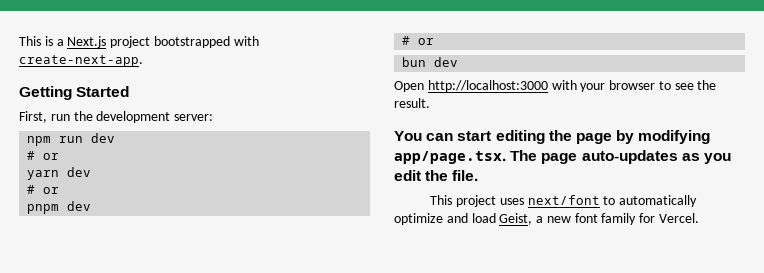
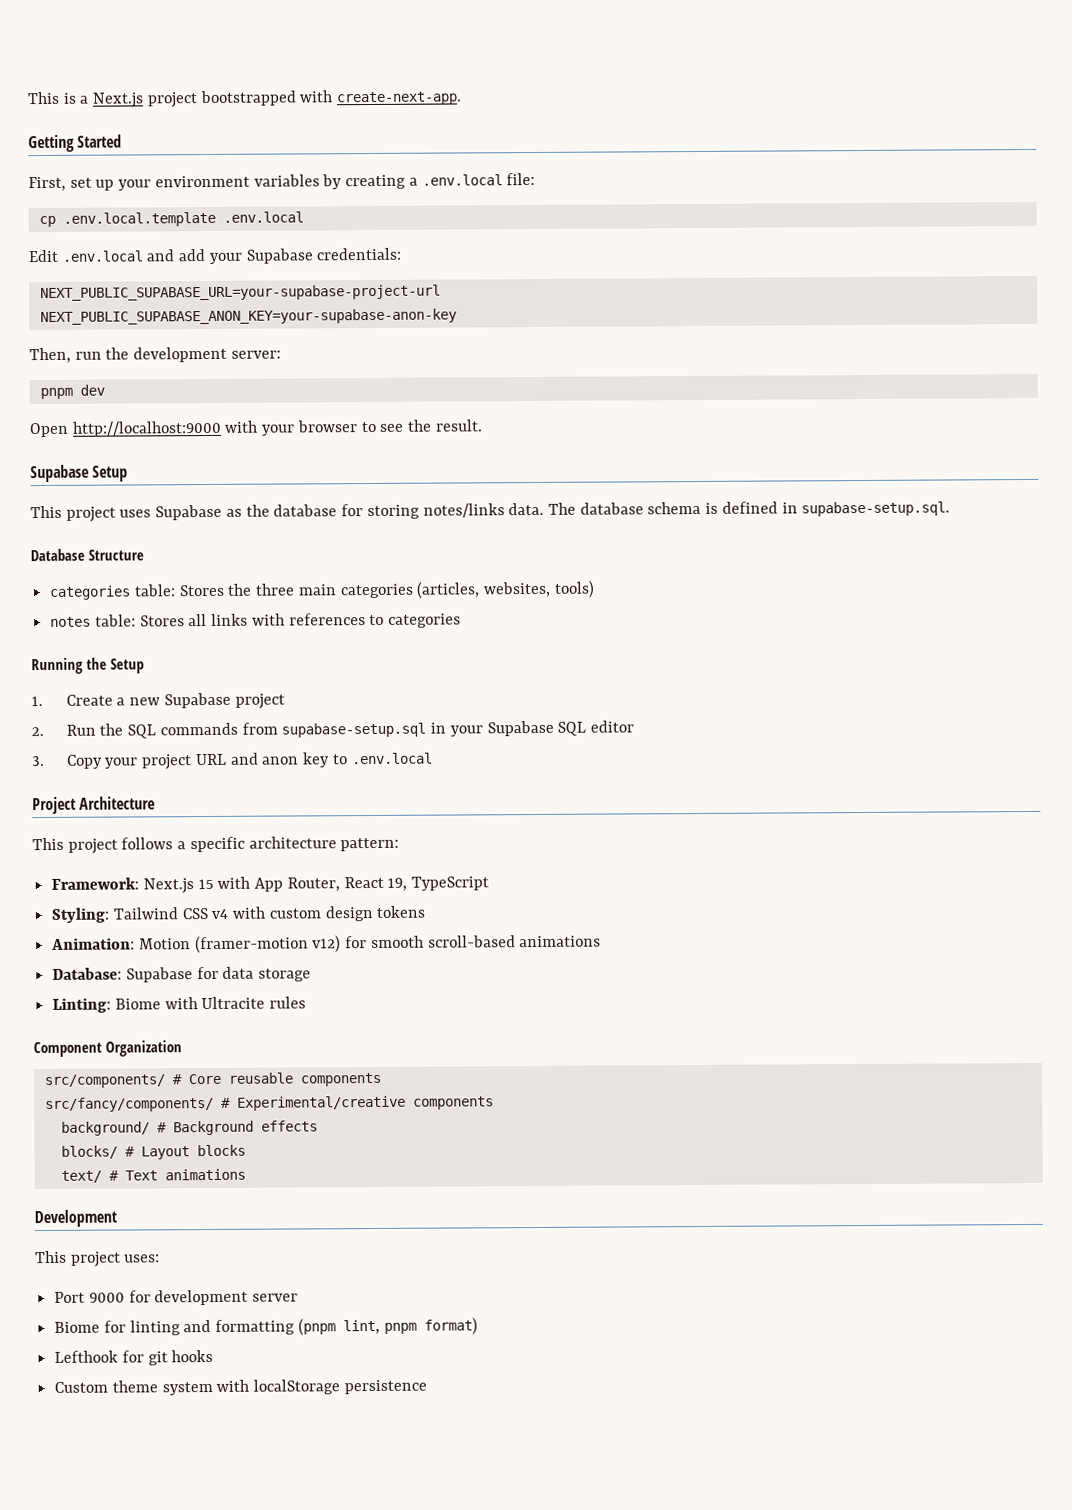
- First, run the development server:
- npm run dev
- # or
- yarn dev
- # or
+ First, set up your environment variables by creating a .env.local file:
+ cp .env.local.template .env.local
+ Edit .env.local and add your Supabase credentials:
+ NEXT_PUBLIC_SUPABASE_URL=your-supabase-project-url
+ NEXT_PUBLIC_SUPABASE_ANON_KEY=your-supabase-anon-key
+ Then, run the development server:
  pnpm dev
- # or
- bun dev
- Open http://localhost:3000 with your browser to see the result.
+ Open http://localhost:9000 with your browser to see the result.
- You can start editing the page by modifying app/page.tsx. The page auto-updates as you edit the file.
- This project uses next/font to automatically optimize and load Geist, a new font family for Vercel.
+ Supabase Setup
+ This project uses Supabase as the database for storing notes/links data. The database schema is defined in supabase-setup.sql.
+ Database Structure
+ categories table: Stores the three main categories (articles, websites, tools)
+ notes table: Stores all links with references to categories
+ Running the Setup
+ 1. Create a new Supabase project
+ 2. Run the SQL commands from supabase-setup.sql in your Supabase SQL editor
+ 3. Copy your project URL and anon key to .env.local
+ Project Architecture
+ This project follows a specific architecture pattern:
+ Framework: Next.js 15 with App Router, React 19, TypeScript
+ Styling: Tailwind CSS v4 with custom design tokens
+ Animation: Motion (framer-motion v12) for smooth scroll-based animations
+ Database: Supabase for data storage
+ Linting: Biome with Ultracite rules
+ Component Organization
+ src/components/ # Core reusable components
+ src/fancy/components/ # Experimental/creative components
+ background/ # Background effects
+ blocks/ # Layout blocks
+ text/ # Text animations
+ Development
+ This project uses:
+ Port 9000 for development server
+ Biome for linting and formatting (pnpm lint, pnpm format)
+ Lefthook for git hooks
+ Custom theme system with localStorage persistence

